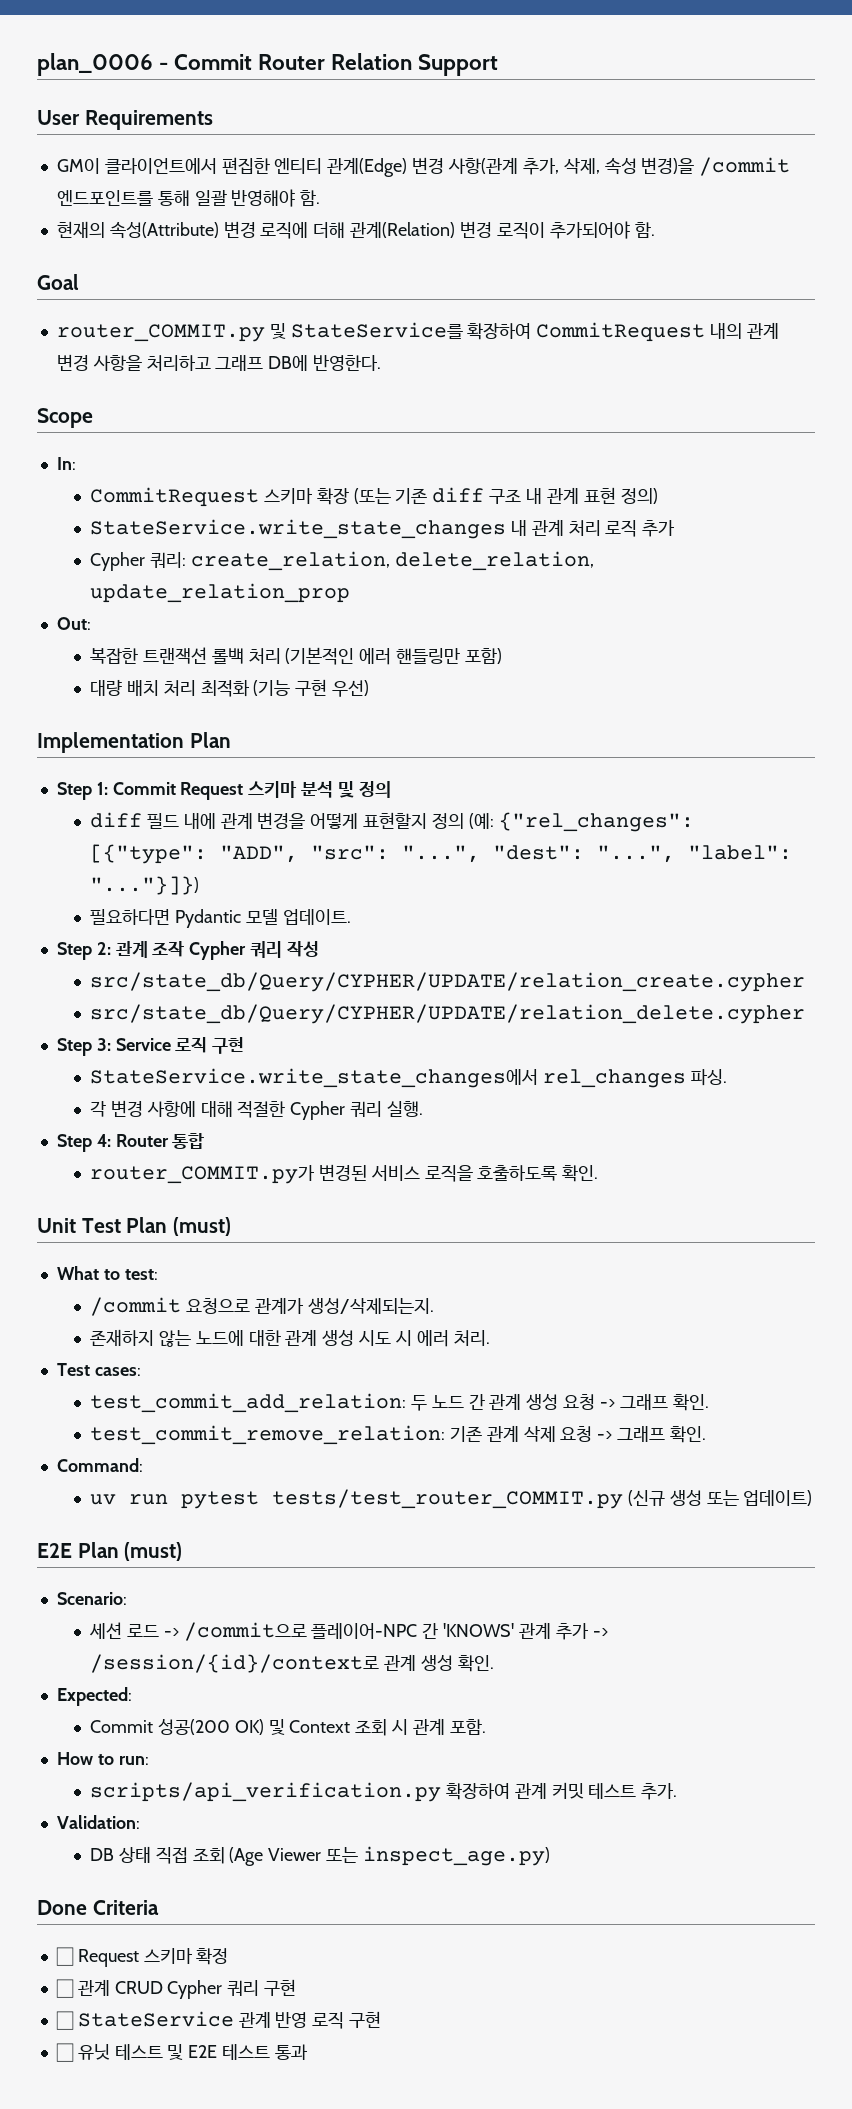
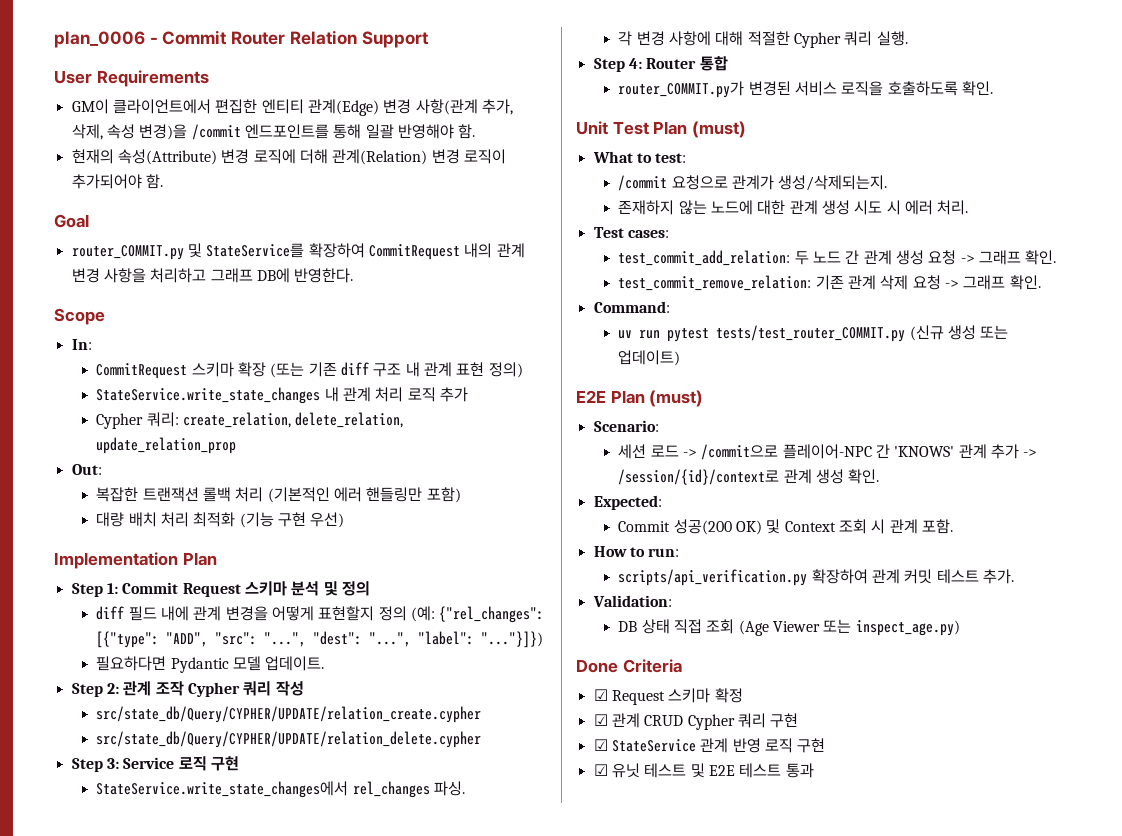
- ☐ Request 스키마 확정
+ ☑ Request 스키마 확정
- ☐ 관계 CRUD Cypher 쿼리 구현
+ ☑ 관계 CRUD Cypher 쿼리 구현
- ☐ StateService 관계 반영 로직 구현
+ ☑ StateService 관계 반영 로직 구현
- ☐ 유닛 테스트 및 E2E 테스트 통과
+ ☑ 유닛 테스트 및 E2E 테스트 통과

